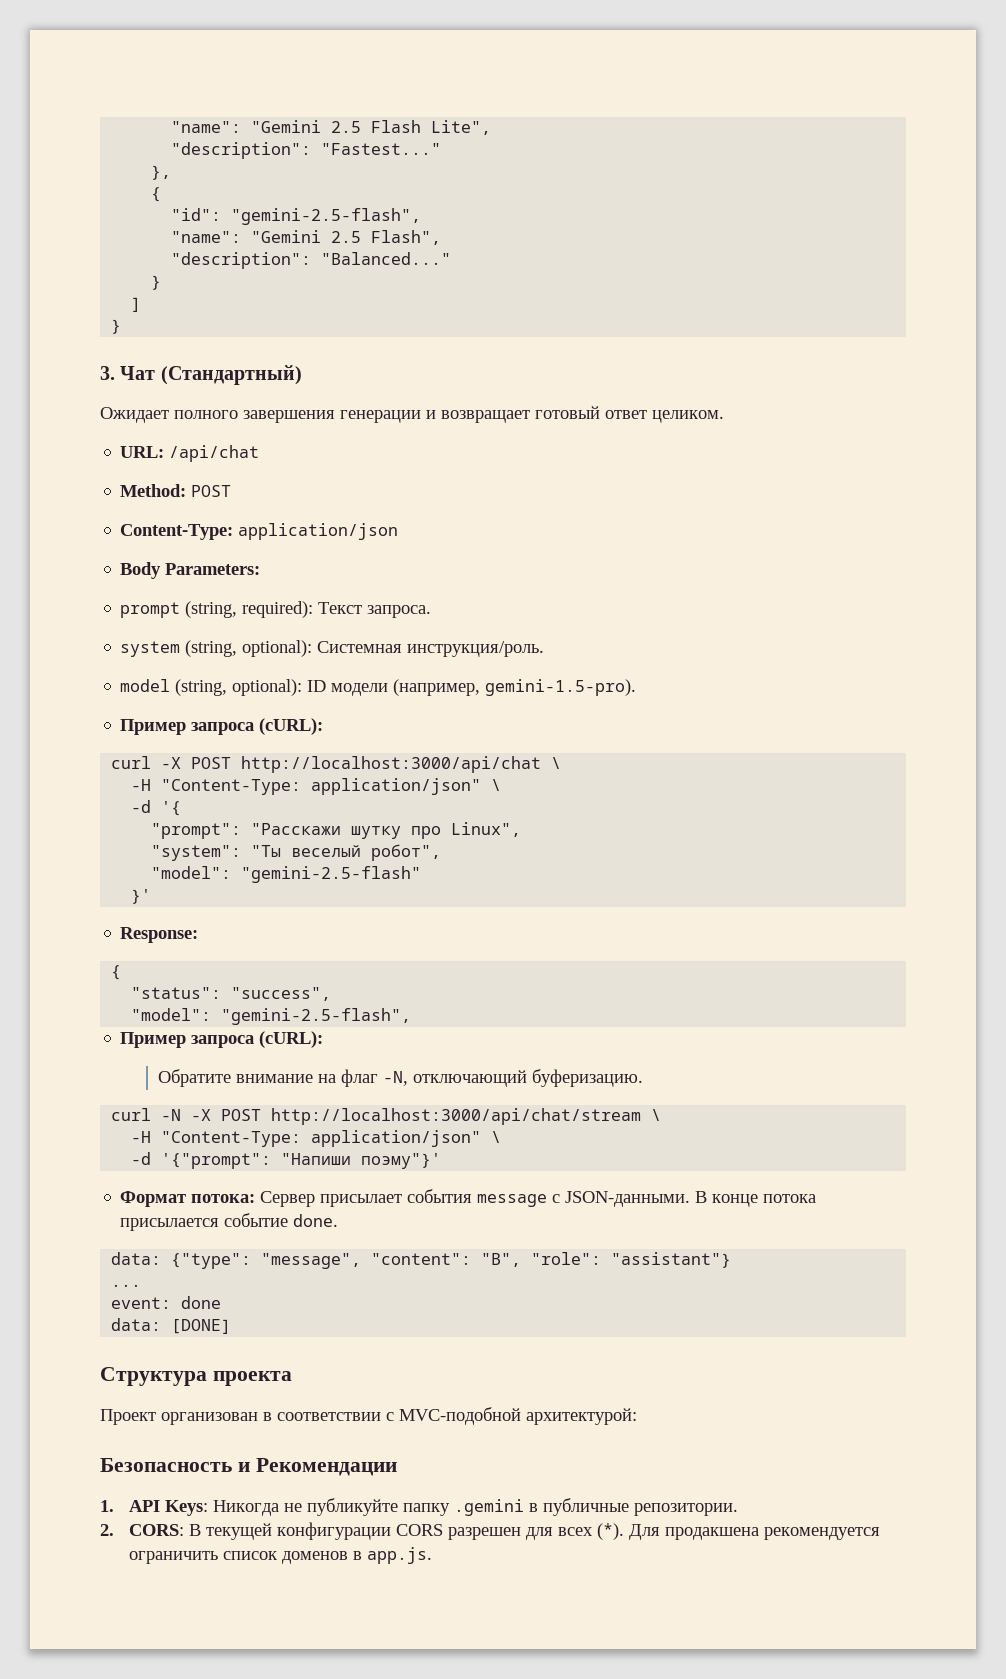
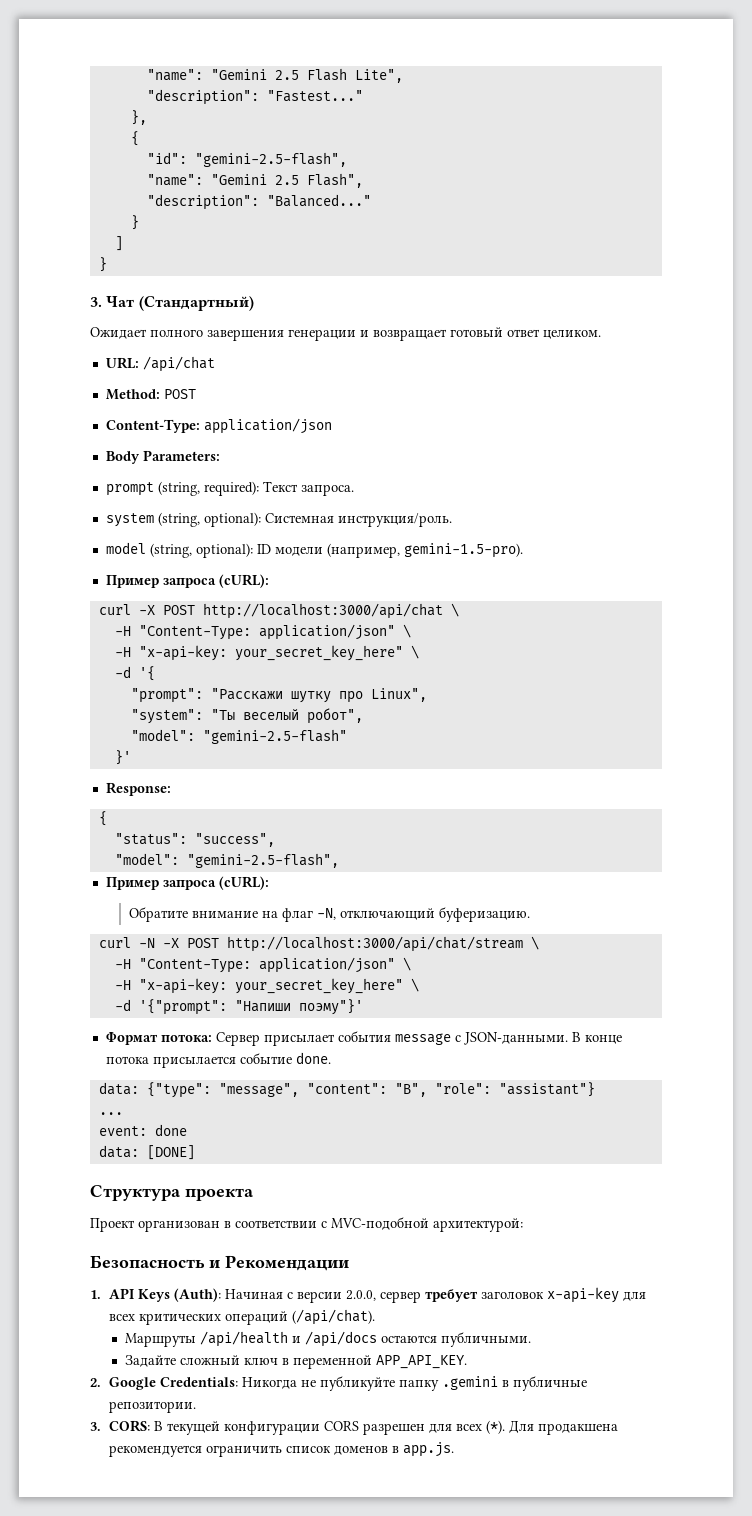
  curl -X POST http://localhost:3000/api/chat \
  -H "Content-Type: application/json" \
+ -H "x-api-key: your_secret_key_here" \
  curl -N -X POST http://localhost:3000/api/chat/stream \
  -H "Content-Type: application/json" \
+ -H "x-api-key: your_secret_key_here" \
- 1. API Keys: Никогда не публикуйте папку .gemini в публичные репозитории.
+ 1. API Keys (Auth): Начиная с версии 2.0.0, сервер требует заголовок x-api-key для всех критических операций (/api/chat).
+ Маршруты /api/health и /api/docs остаются публичными.
+ Задайте сложный ключ в переменной APP_API_KEY.
+ 2. Google Credentials: Никогда не публикуйте папку .gemini в публичные репозитории.
- 2. CORS: В текущей конфигурации CORS разрешен для всех (*).
+ 3. CORS: В текущей конфигурации CORS разрешен для всех (*).

